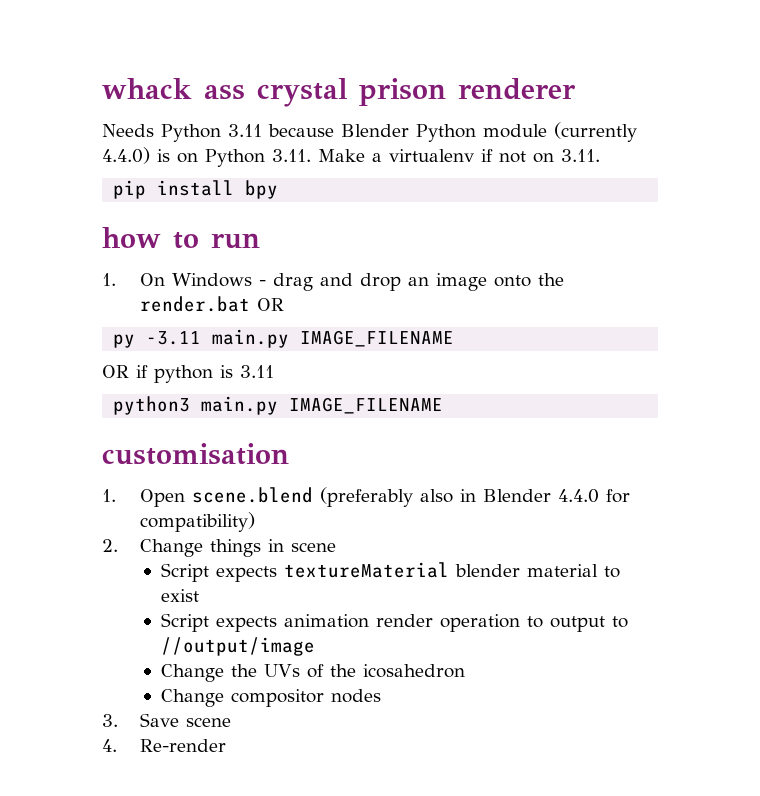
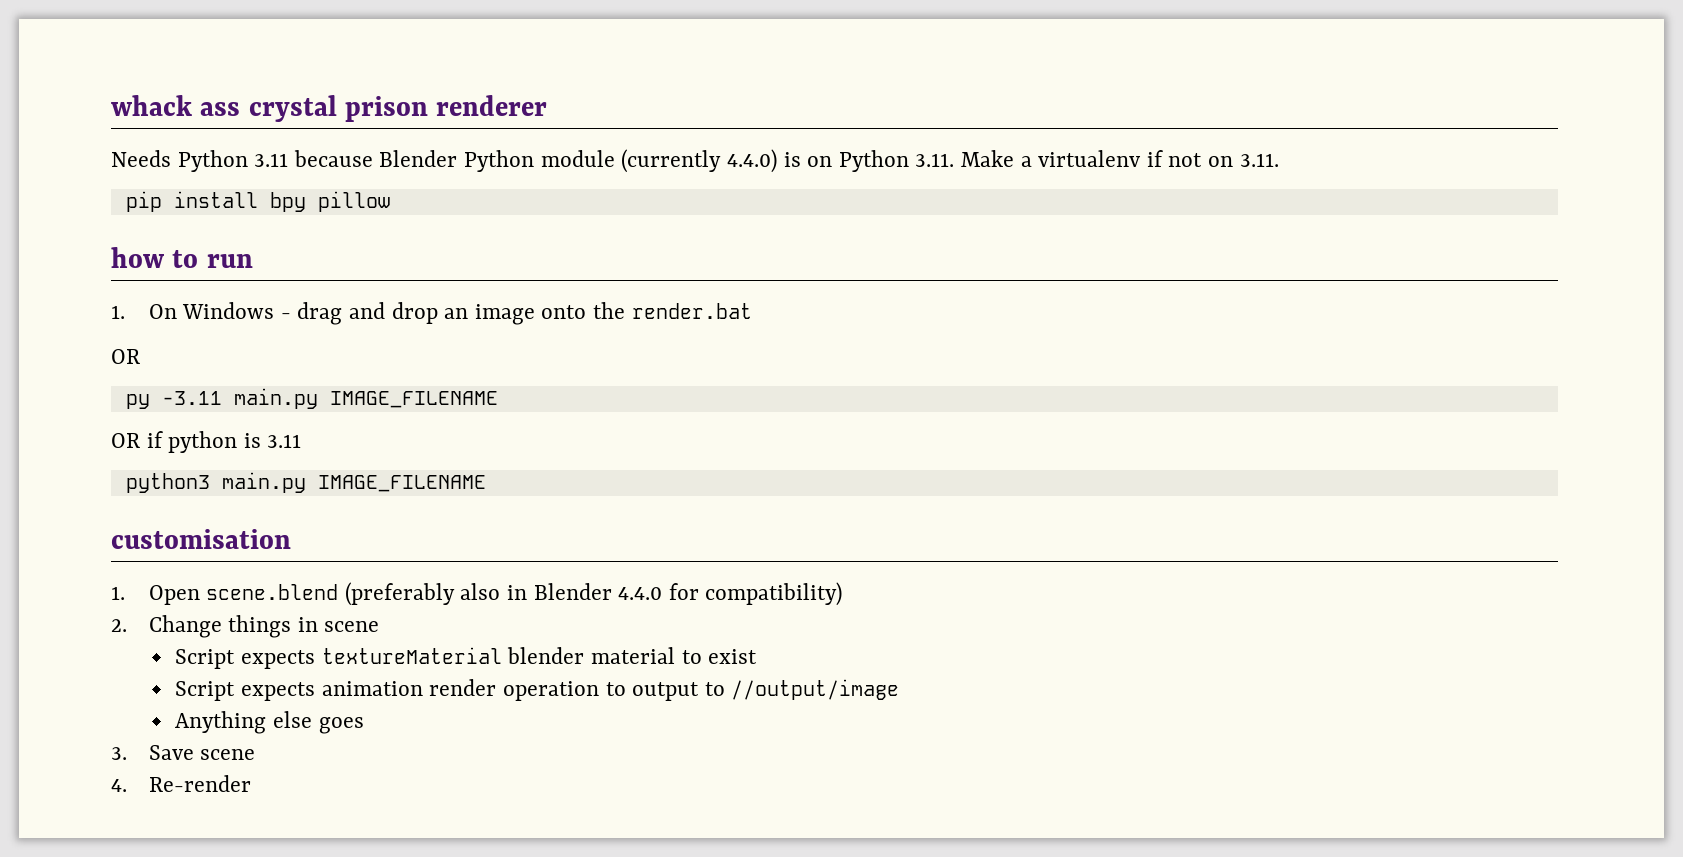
- pip install bpy
+ pip install bpy pillow
- 1. On Windows - drag and drop an image onto the render.bat OR
+ 1. On Windows - drag and drop an image onto the render.bat
+ OR
- Change the UVs of the icosahedron
- Change compositor nodes
+ Anything else goes

